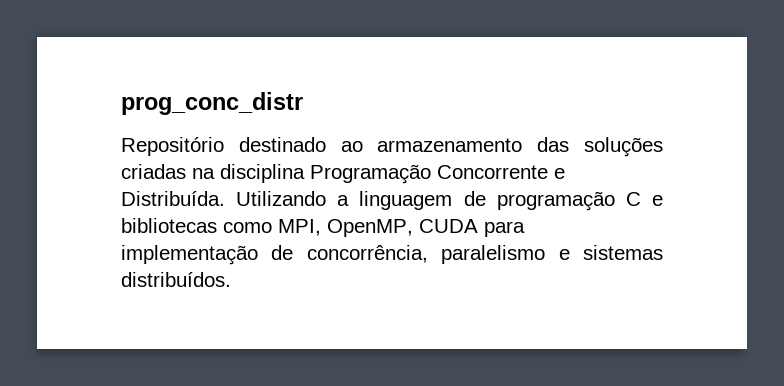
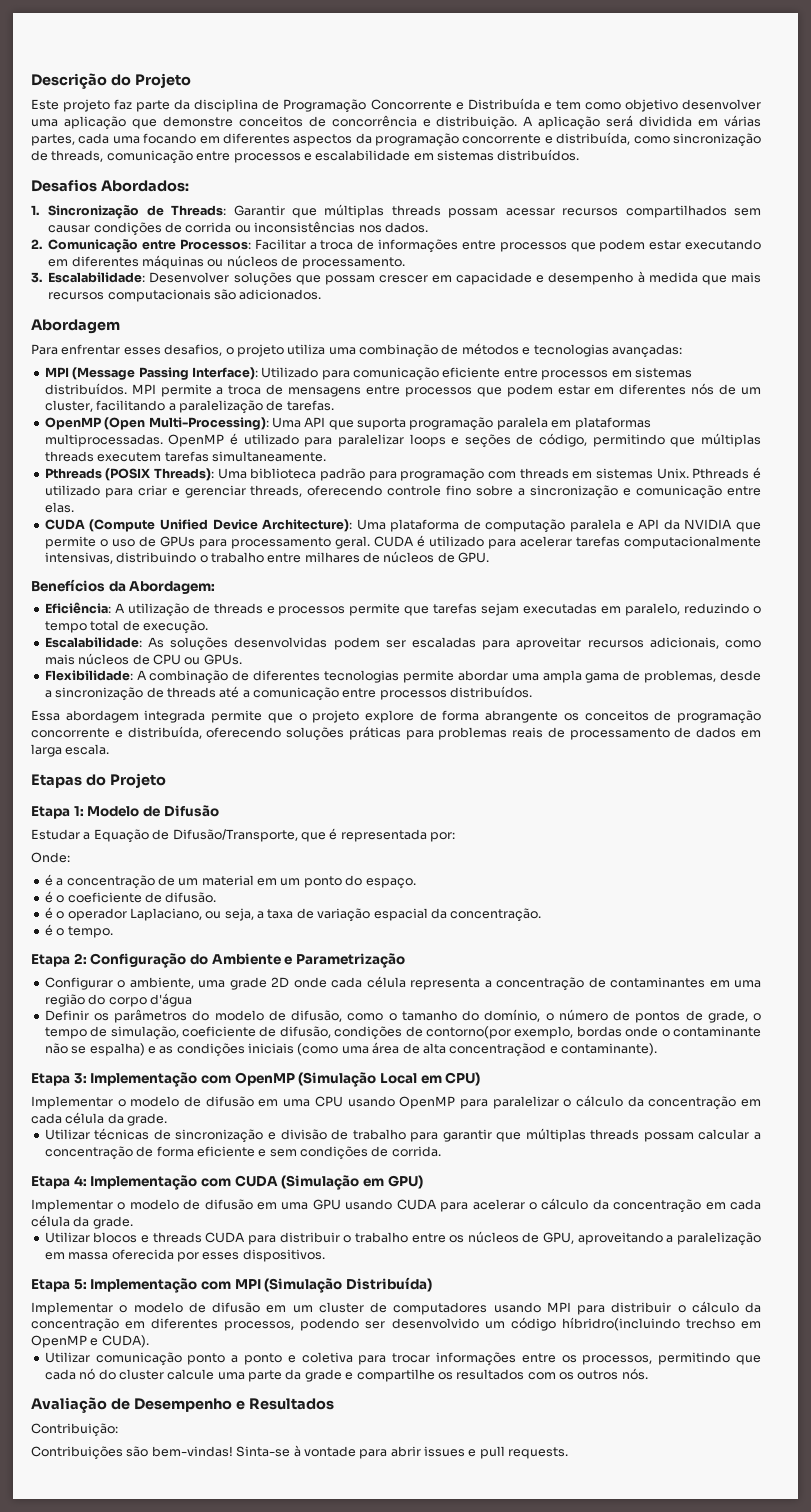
- prog_conc_distr
- Repositório destinado ao armazenamento das soluções criadas na disciplina Programação Concorrente e Distribuída. Utilizando a linguagem de programação C e bibliotecas como MPI, OpenMP, CUDA para implementação de concorrência, paralelismo e sistemas distribuídos.
+ Descrição do Projeto
+ Este projeto faz parte da disciplina de Programação Concorrente e Distribuída e tem como objetivo desenvolver uma aplicação que demonstre conceitos de concorrência e distribuição. A aplicação será dividida em várias partes, cada uma focando em diferentes aspectos da programação concorrente e distribuída, como sincronização de threads, comunicação entre processos e escalabilidade em sistemas distribuídos.
+ Desafios Abordados:
+ 1. Sincronização de Threads: Garantir que múltiplas threads possam acessar recursos compartilhados sem causar condições de corrida ou inconsistências nos dados.
+ 2. Comunicação entre Processos: Facilitar a troca de informações entre processos que podem estar executando em diferentes máquinas ou núcleos de processamento.
+ 3. Escalabilidade: Desenvolver soluções que possam crescer em capacidade e desempenho à medida que mais recursos computacionais são adicionados.
+ Abordagem
+ Para enfrentar esses desafios, o projeto utiliza uma combinação de métodos e tecnologias avançadas:
+ MPI (Message Passing Interface): Utilizado para comunicação eficiente entre processos em sistemas distribuídos. MPI permite a troca de mensagens entre processos que podem estar em diferentes nós de um cluster, facilitando a paralelização de tarefas.
+ OpenMP (Open Multi-Processing): Uma API que suporta programação paralela em plataformas multiprocessadas. OpenMP é utilizado para paralelizar loops e seções de código, permitindo que múltiplas threads executem tarefas simultaneamente.
+ Pthreads (POSIX Threads): Uma biblioteca padrão para programação com threads em sistemas Unix. Pthreads é utilizado para criar e gerenciar threads, oferecendo controle fino sobre a sincronização e comunicação entre elas.
+ CUDA (Compute Unified Device Architecture): Uma plataforma de computação paralela e API da NVIDIA que permite o uso de GPUs para processamento geral. CUDA é utilizado para acelerar tarefas computacionalmente intensivas, distribuindo o trabalho entre milhares de núcleos de GPU.
+ Benefícios da Abordagem:
+ Eficiência: A utilização de threads e processos permite que tarefas sejam executadas em paralelo, reduzindo o tempo total de execução.
+ Escalabilidade: As soluções desenvolvidas podem ser escaladas para aproveitar recursos adicionais, como mais núcleos de CPU ou GPUs.
+ Flexibilidade: A combinação de diferentes tecnologias permite abordar uma ampla gama de problemas, desde a sincronização de threads até a comunicação entre processos distribuídos.
+ Essa abordagem integrada permite que o projeto explore de forma abrangente os conceitos de programação concorrente e distribuída, oferecendo soluções práticas para problemas reais de processamento de dados em larga escala.
+ Etapas do Projeto
+ Etapa 1: Modelo de Difusão
+ Estudar a Equação de Difusão/Transporte, que é representada por:
+ Onde:
+ é a concentração de um material em um ponto do espaço.
+ é o coeficiente de difusão.
+ é o operador Laplaciano, ou seja, a taxa de variação espacial da concentração.
+ é o tempo.
+ Etapa 2: Configuração do Ambiente e Parametrização
+ Configurar o ambiente, uma grade 2D onde cada célula representa a concentração de contaminantes em uma região do corpo d'água
+ Definir os parâmetros do modelo de difusão, como o tamanho do domínio, o número de pontos de grade, o tempo de simulação, coeficiente de difusão, condições de contorno(por exemplo, bordas onde o contaminante não se espalha) e as condições iniciais (como uma área de alta concentraçãod e contaminante).
+ Etapa 3: Implementação com OpenMP (Simulação Local em CPU)
+ Implementar o modelo de difusão em uma CPU usando OpenMP para paralelizar o cálculo da concentração em cada célula da grade.
+ Utilizar técnicas de sincronização e divisão de trabalho para garantir que múltiplas threads possam calcular a concentração de forma eficiente e sem condições de corrida.
+ Etapa 4: Implementação com CUDA (Simulação em GPU)
+ Implementar o modelo de difusão em uma GPU usando CUDA para acelerar o cálculo da concentração em cada célula da grade.
+ Utilizar blocos e threads CUDA para distribuir o trabalho entre os núcleos de GPU, aproveitando a paralelização em massa oferecida por esses dispositivos.
+ Etapa 5: Implementação com MPI (Simulação Distribuída)
+ Implementar o modelo de difusão em um cluster de computadores usando MPI para distribuir o cálculo da concentração em diferentes processos, podendo ser desenvolvido um código híbridro(incluindo trechso em OpenMP e CUDA).
+ Utilizar comunicação ponto a ponto e coletiva para trocar informações entre os processos, permitindo que cada nó do cluster calcule uma parte da grade e compartilhe os resultados com os outros nós.
+ Avaliação de Desempenho e Resultados
+ Contribuição:
+ Contribuições são bem-vindas! Sinta-se à vontade para abrir issues e pull requests.

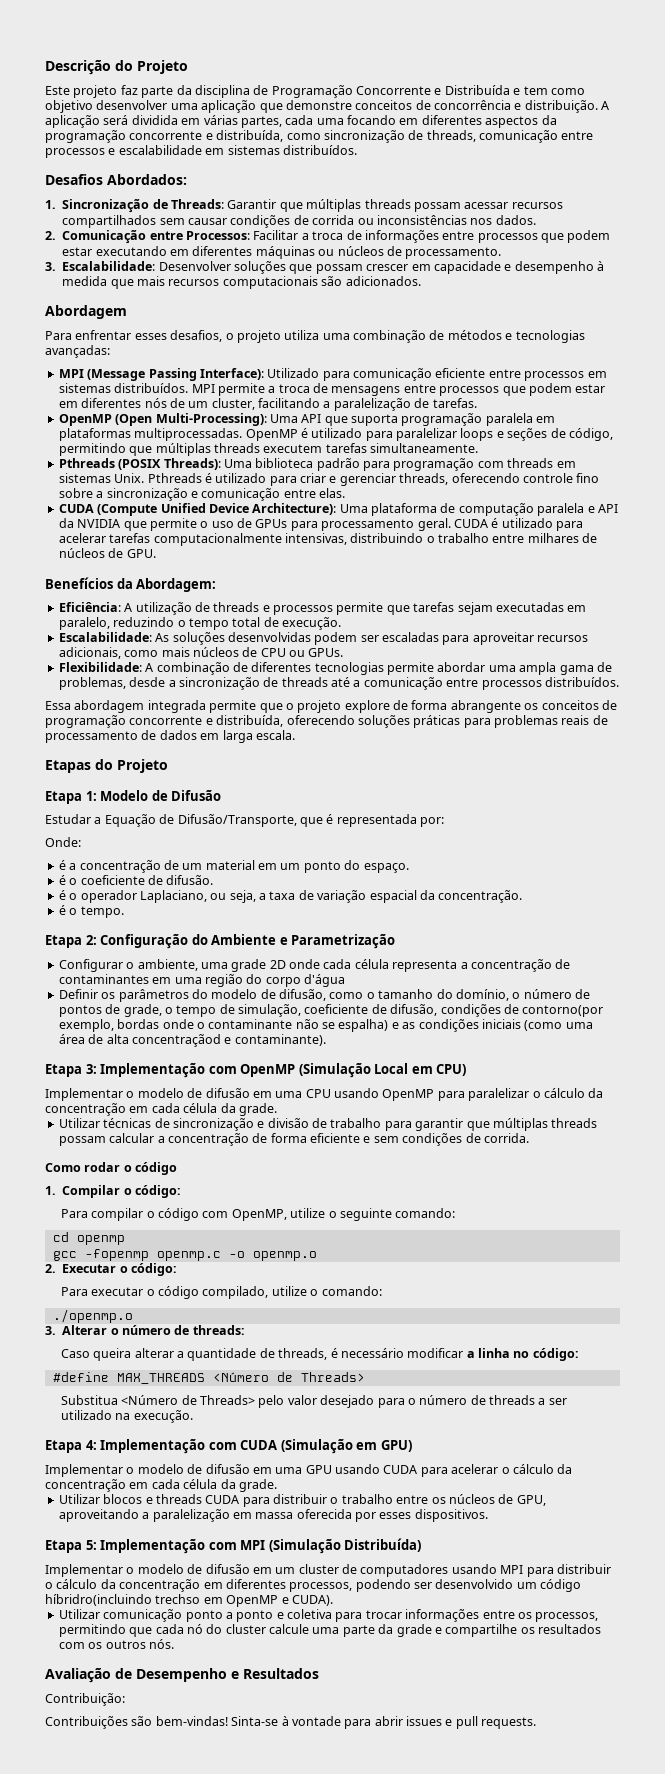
+ Como rodar o código
+ 1. Compilar o código:
+ Para compilar o código com OpenMP, utilize o seguinte comando:
+ cd openmp
+ gcc -fopenmp openmp.c -o openmp.o
+ 2. Executar o código:
+ Para executar o código compilado, utilize o comando:
+ ./openmp.o
+ 3. Alterar o número de threads:
+ Caso queira alterar a quantidade de threads, é necessário modificar a linha no código:
+ #define MAX_THREADS <Número de Threads>
+ Substitua <Número de Threads> pelo valor desejado para o número de threads a ser utilizado na execução.

